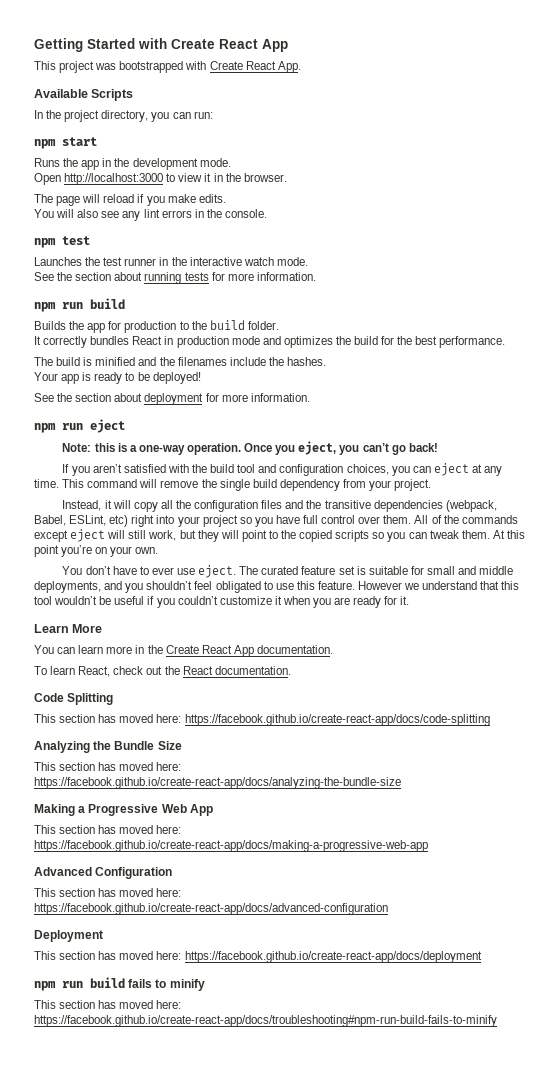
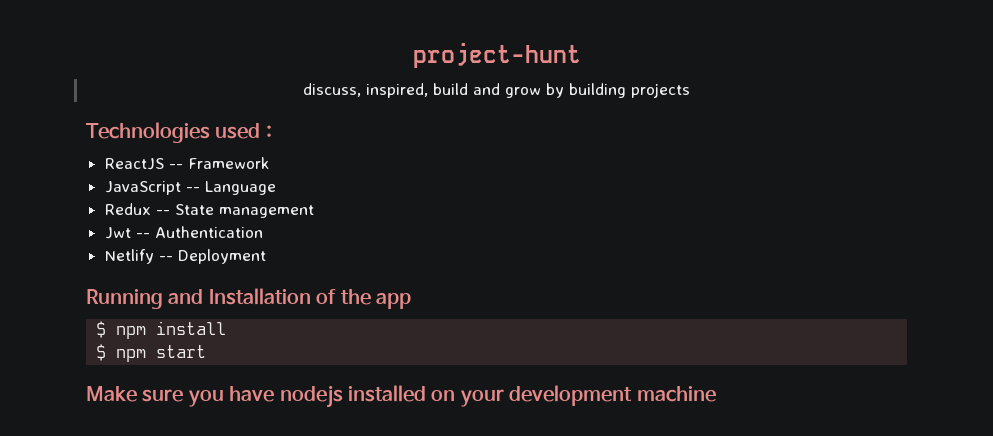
- Getting Started with Create React App
- This project was bootstrapped with Create React App.
- Available Scripts
- In the project directory, you can run:
- npm start
- Runs the app in the development mode.
- Open http://localhost:3000 to view it in the browser.
- The page will reload if you make edits.
- You will also see any lint errors in the console.
- npm test
- Launches the test runner in the interactive watch mode.
- See the section about running tests for more information.
- npm run build
- Builds the app for production to the build folder.
- It correctly bundles React in production mode and optimizes the build for the best performance.
- The build is minified and the filenames include the hashes.
- Your app is ready to be deployed!
- See the section about deployment for more information.
- npm run eject
- Note: this is a one-way operation. Once you eject, you can’t go back!
- If you aren’t satisfied with the build tool and configuration choices, you can eject at any time. This command will remove the single build dependency from your project.
- Instead, it will copy all the configuration files and the transitive dependencies (webpack, Babel, ESLint, etc) right into your project so you have full control over them. All of the commands except eject will still work, but they will point to the copied scripts so you can tweak them. At this point you’re on your own.
- You don’t have to ever use eject. The curated feature set is suitable for small and middle deployments, and you shouldn’t feel obligated to use this feature. However we understand that this tool wouldn’t be useful if you couldn’t customize it when you are ready for it.
- Learn More
- You can learn more in the Create React App documentation.
- To learn React, check out the React documentation.
- Code Splitting
- This section has moved here: https://facebook.github.io/create-react-app/docs/code-splitting
- Analyzing the Bundle Size
- This section has moved here: https://facebook.github.io/create-react-app/docs/analyzing-the-bundle-size
- Making a Progressive Web App
- This section has moved here: https://facebook.github.io/create-react-app/docs/making-a-progressive-web-app
- Advanced Configuration
- This section has moved here: https://facebook.github.io/create-react-app/docs/advanced-configuration
- Deployment
- This section has moved here: https://facebook.github.io/create-react-app/docs/deployment
- npm run build fails to minify
- This section has moved here: https://facebook.github.io/create-react-app/docs/troubleshooting#npm-run-build-fails-to-minify
+ project-hunt
+ discuss, inspired, build and grow by building projects
+ Technologies used :
+ ReactJS -- Framework
+ JavaScript -- Language
+ Redux -- State management
+ Jwt -- Authentication
+ Netlify -- Deployment
+ Running and Installation of the app
+ $ npm install
+ $ npm start
+ Make sure you have nodejs installed on your development machine

